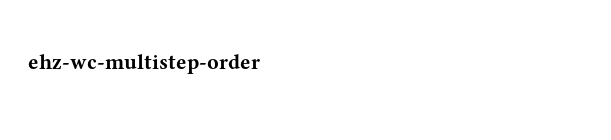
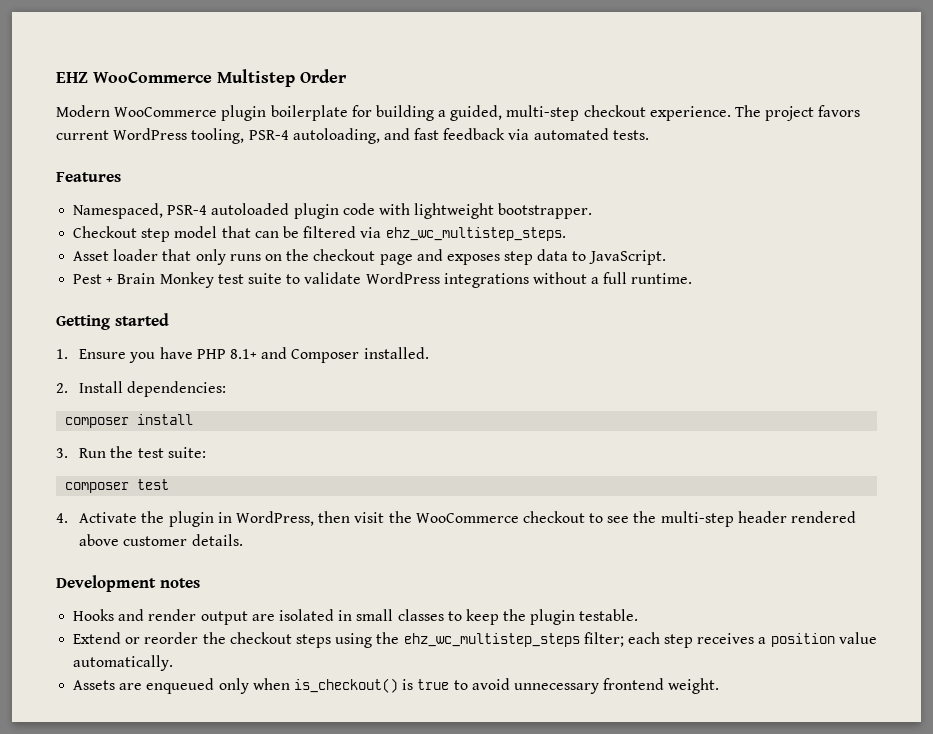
- ehz-wc-multistep-order
+ EHZ WooCommerce Multistep Order
+ Modern WooCommerce plugin boilerplate for building a guided, multi-step checkout experience. The project favors current WordPress tooling, PSR-4 autoloading, and fast feedback via automated tests.
+ Features
+ Namespaced, PSR-4 autoloaded plugin code with lightweight bootstrapper.
+ Checkout step model that can be filtered via ehz_wc_multistep_steps.
+ Asset loader that only runs on the checkout page and exposes step data to JavaScript.
+ Pest + Brain Monkey test suite to validate WordPress integrations without a full runtime.
+ Getting started
+ 1. Ensure you have PHP 8.1+ and Composer installed.
+ 2. Install dependencies:
+ composer install
+ 3. Run the test suite:
+ composer test
+ 4. Activate the plugin in WordPress, then visit the WooCommerce checkout to see the multi-step header rendered above customer details.
+ Development notes
+ Hooks and render output are isolated in small classes to keep the plugin testable.
+ Extend or reorder the checkout steps using the ehz_wc_multistep_steps filter; each step receives a position value automatically.
+ Assets are enqueued only when is_checkout() is true to avoid unnecessary frontend weight.

